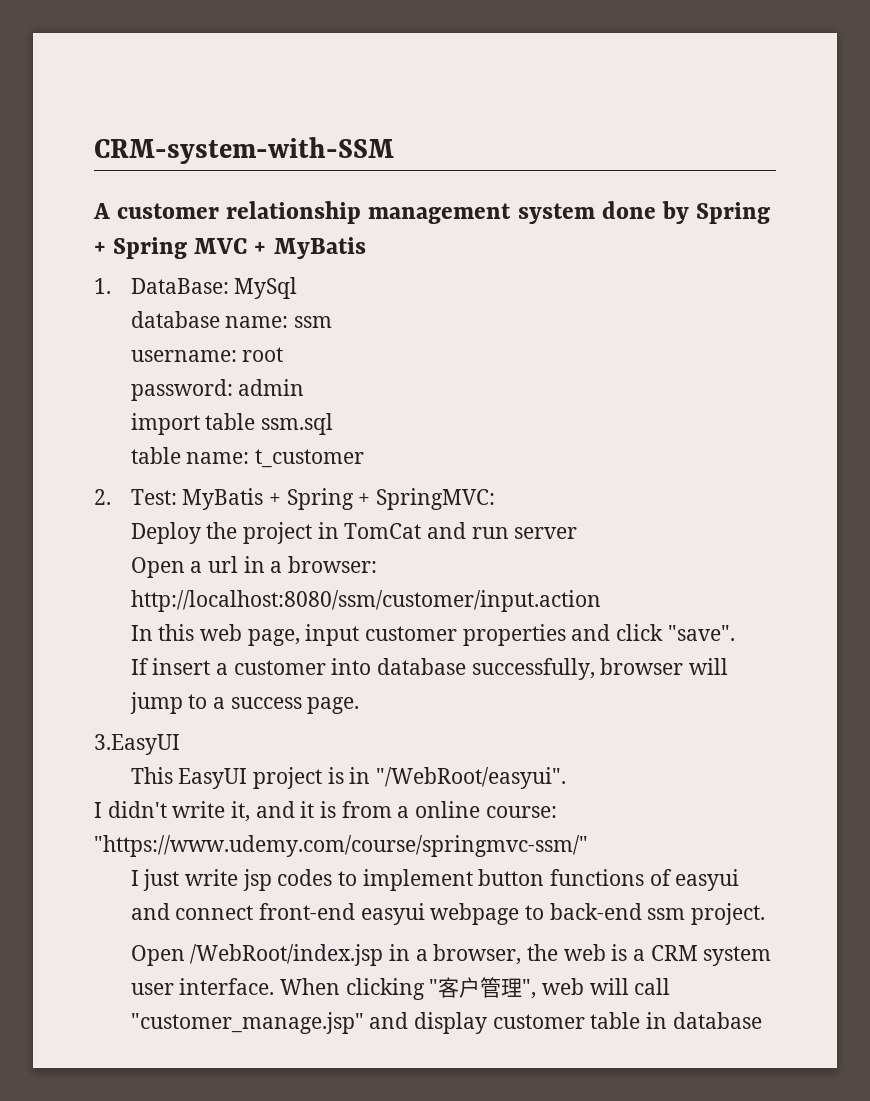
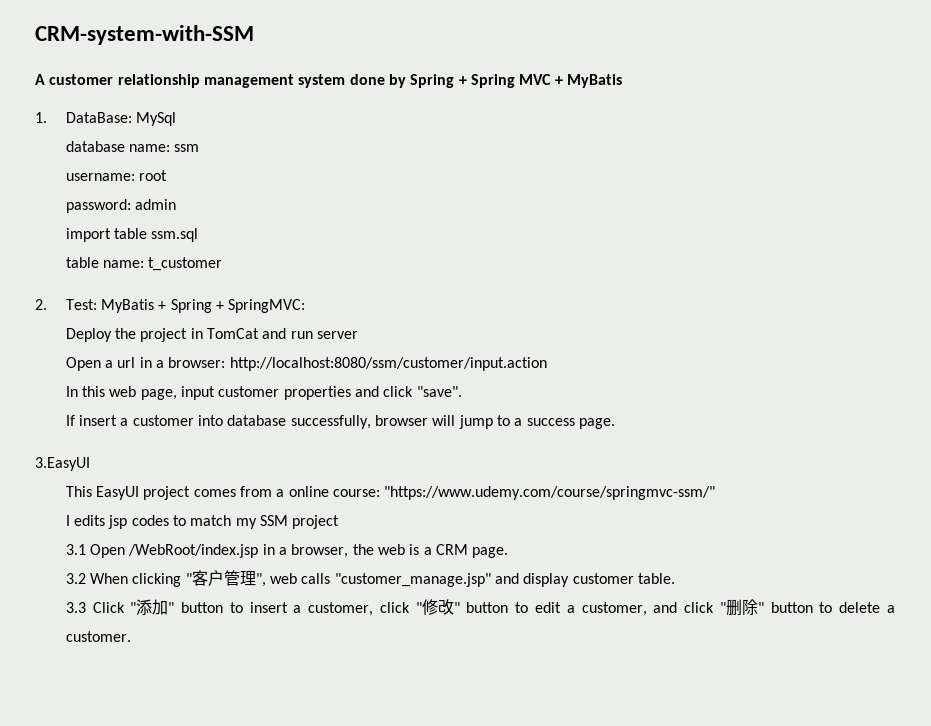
- This EasyUI project is in "/WebRoot/easyui".
- I didn't write it, and it is from a online course: "https://www.udemy.com/course/springmvc-ssm/"
+ This EasyUI project comes from a online course: "https://www.udemy.com/course/springmvc-ssm/"
- I just write jsp codes to implement button functions of easyui and connect front-end easyui webpage to back-end ssm project.
- Open /WebRoot/index.jsp in a browser, the web is a CRM system user interface. When clicking "客户管理", web will call "customer_manage.jsp" and display customer table in database
+ I edits jsp codes to match my SSM project
+ 3.1 Open /WebRoot/index.jsp in a browser, the web is a CRM page.
+ 3.2 When clicking "客户管理", web calls "customer_manage.jsp" and display customer table.
+ 3.3 Click "添加" button to insert a customer, click "修改" button to edit a customer, and click "删除" button to delete a customer.

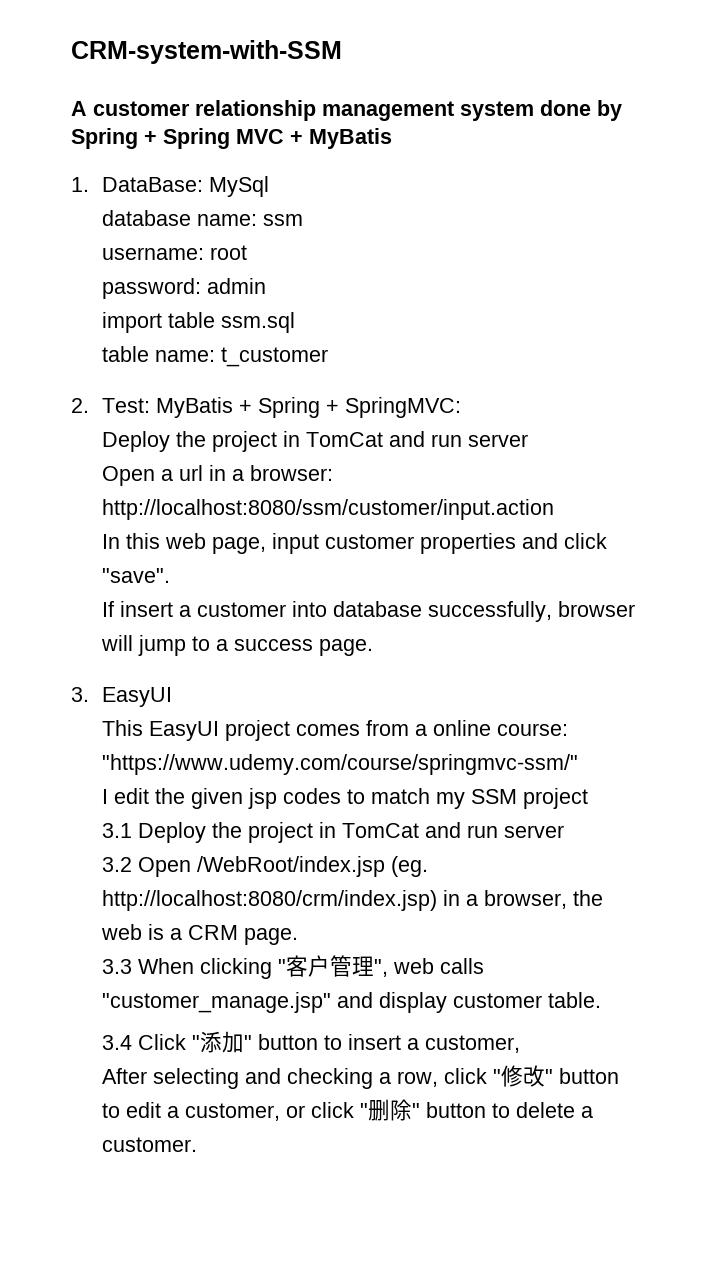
- 3.EasyUI
+ 3. EasyUI
- I edits jsp codes to match my SSM project
+ I edit the given jsp codes to match my SSM project
- 3.1 Open /WebRoot/index.jsp in a browser, the web is a CRM page.
+ 3.1 Deploy the project in TomCat and run server
+ 3.2 Open /WebRoot/index.jsp (eg. http://localhost:8080/crm/index.jsp) in a browser, the web is a CRM page.
- 3.2 When clicking "客户管理", web calls "customer_manage.jsp" and display customer table.
+ 3.3 When clicking "客户管理", web calls "customer_manage.jsp" and display customer table.
- 3.3 Click "添加" button to insert a customer, click "修改" button to edit a customer, and click "删除" button to delete a customer.
+ 3.4 Click "添加" button to insert a customer,
+ After selecting and checking a row, click "修改" button to edit a customer, or click "删除" button to delete a customer.

